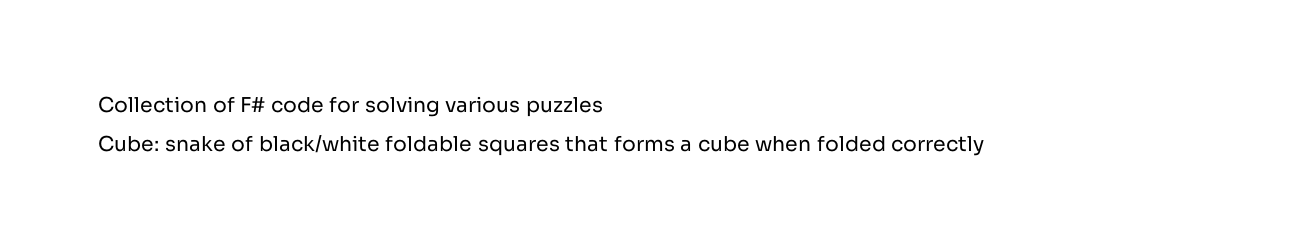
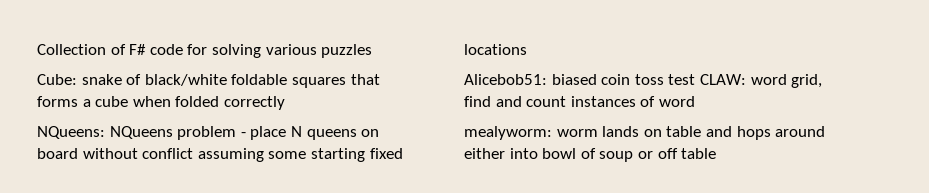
+ NQueens: NQueens problem - place N queens on board without conflict assuming some starting fixed locations
+ Alicebob51: biased coin toss test CLAW: word grid, find and count instances of word
+ mealyworm: worm lands on table and hops around either into bowl of soup or off table

